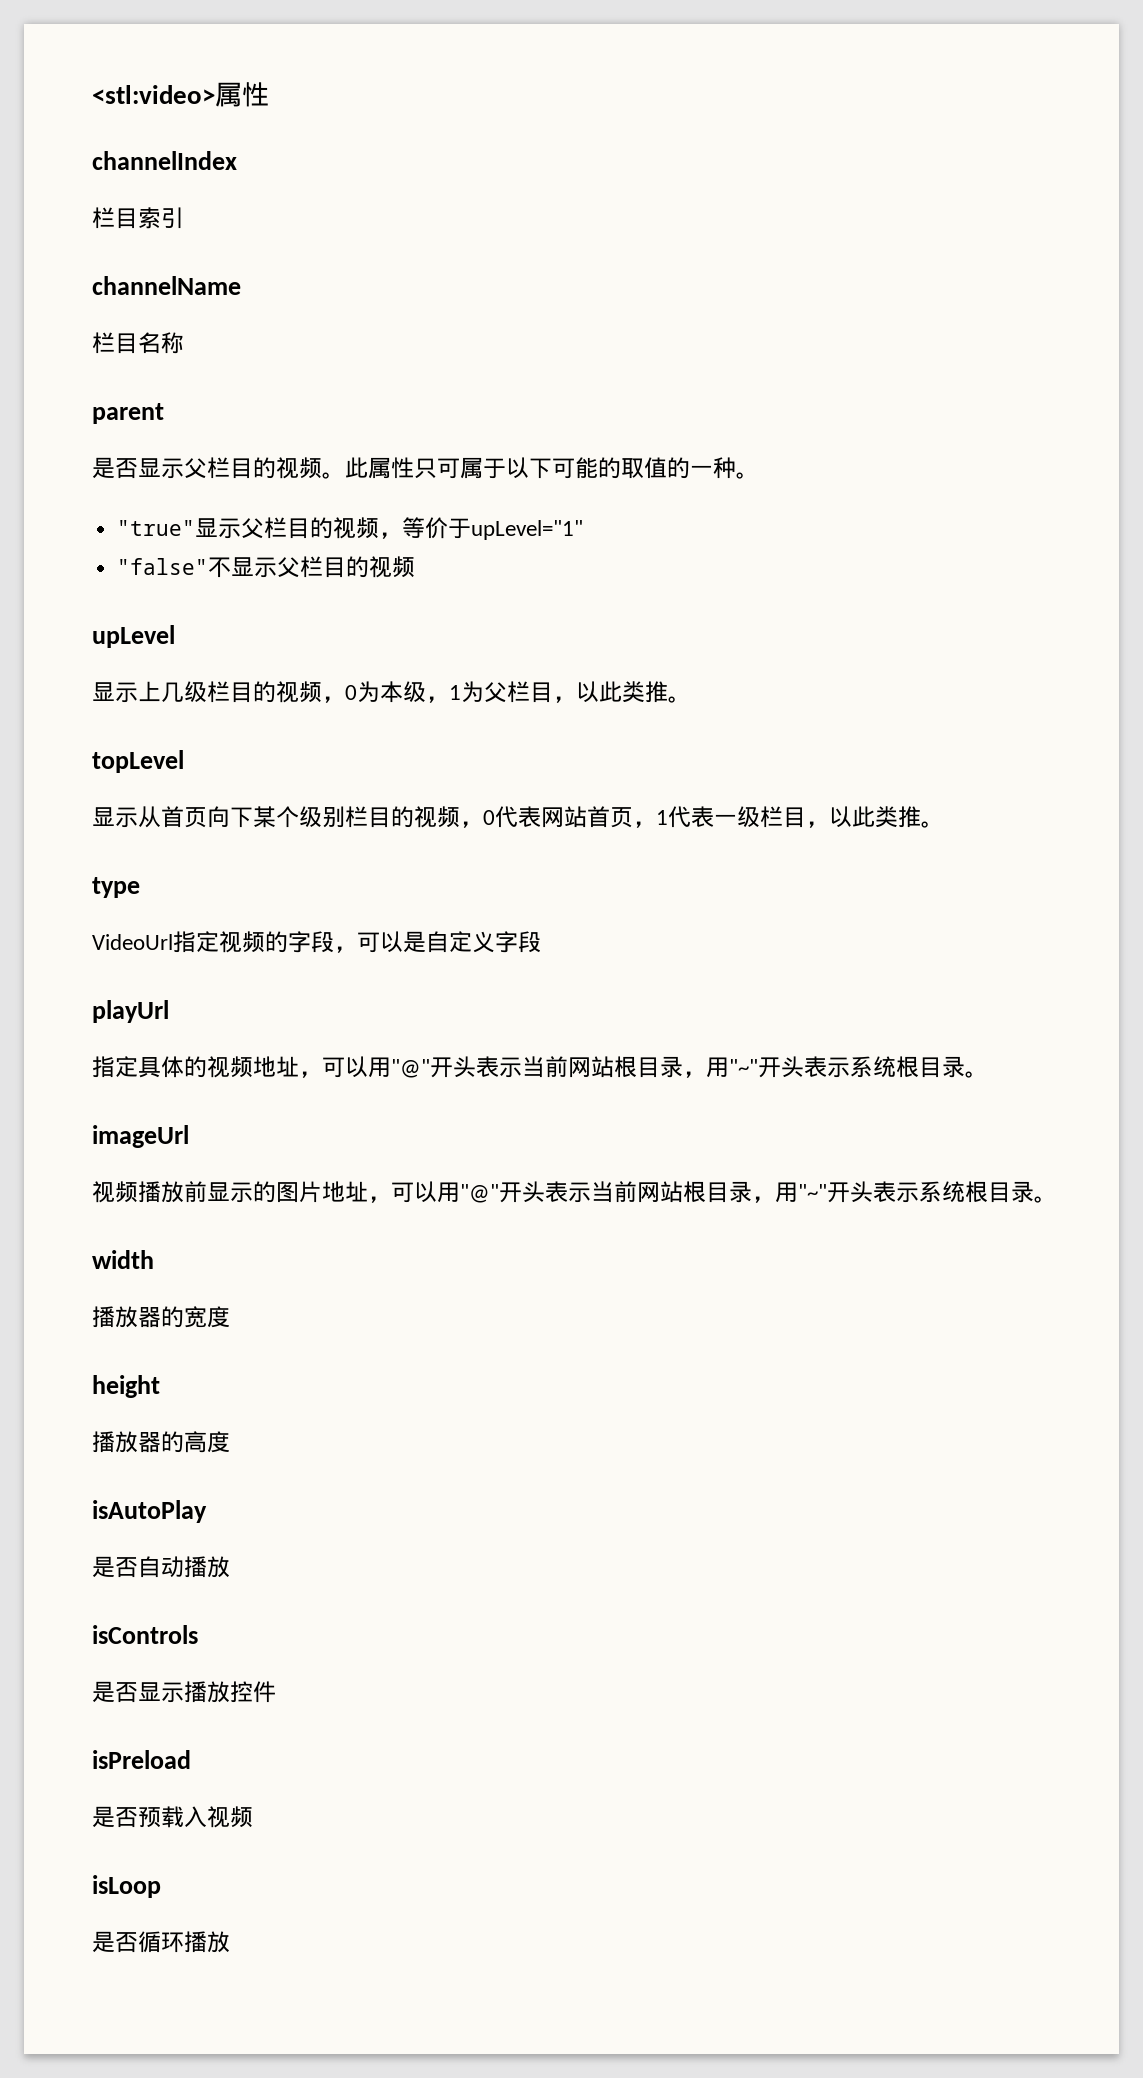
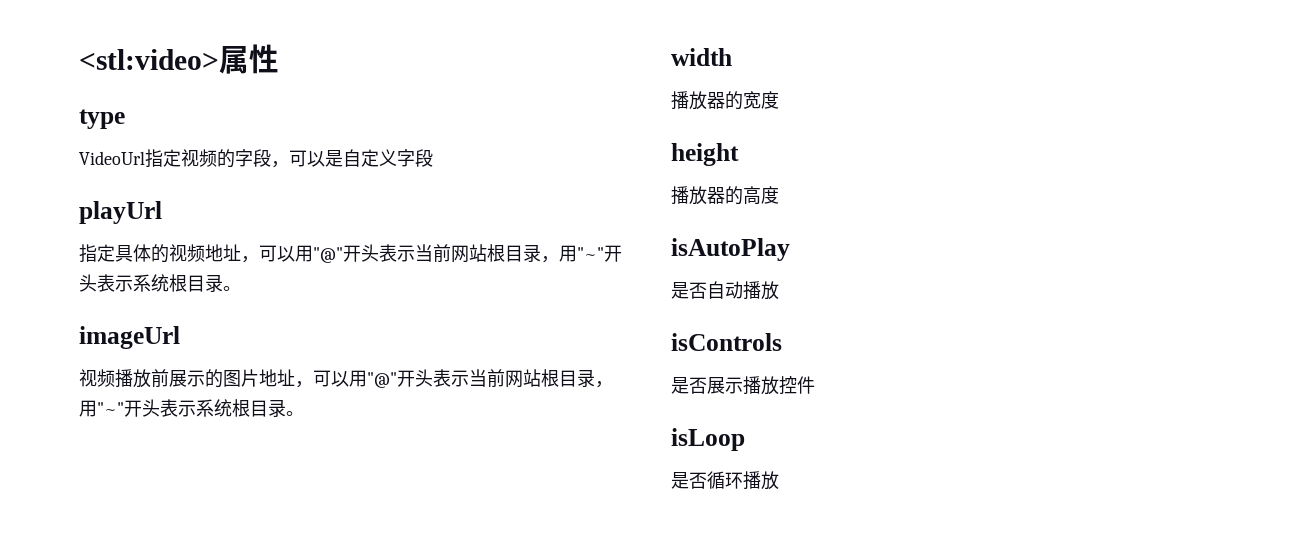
- channelIndex
- 栏目索引
- channelName
- 栏目名称
- parent
- 是否显示父栏目的视频。此属性只可属于以下可能的取值的一种。
- "true"显示父栏目的视频，等价于upLevel="1"
- "false"不显示父栏目的视频
- upLevel
- 显示上几级栏目的视频，0为本级，1为父栏目，以此类推。
- topLevel
- 显示从首页向下某个级别栏目的视频，0代表网站首页，1代表一级栏目，以此类推。
- 视频播放前显示的图片地址，可以用"@"开头表示当前网站根目录，用"~"开头表示系统根目录。
+ 视频播放前展示的图片地址，可以用"@"开头表示当前网站根目录，用"~"开头表示系统根目录。
- 是否显示播放控件
+ 是否展示播放控件
- isPreload
- 是否预载入视频

